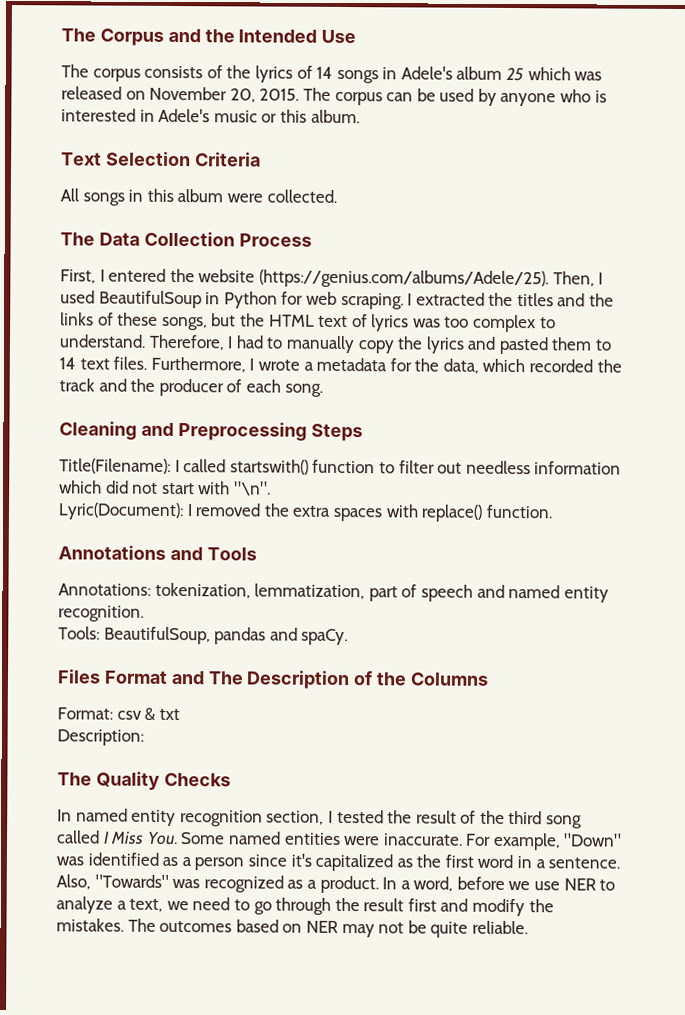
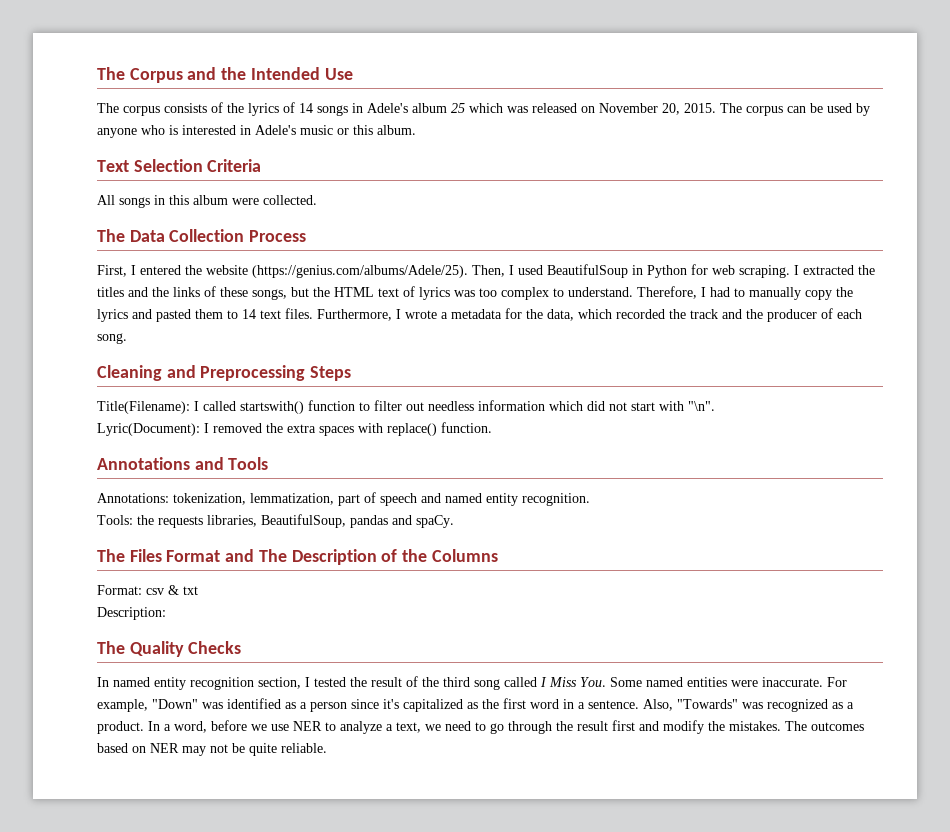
- Tools: BeautifulSoup, pandas and spaCy.
+ Tools: the requests libraries, BeautifulSoup, pandas and spaCy.
- Files Format and The Description of the Columns
+ The Files Format and The Description of the Columns

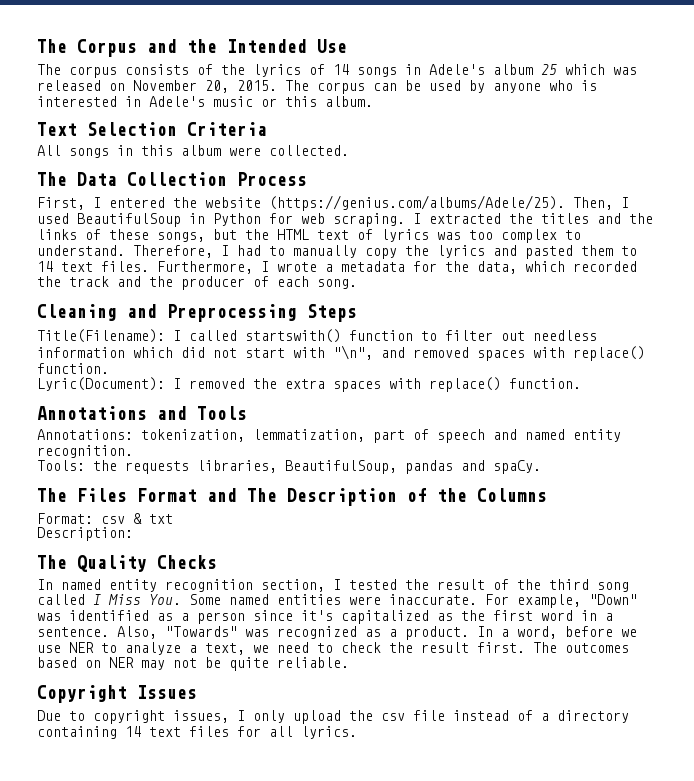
- Title(Filename): I called startswith() function to filter out needless information which did not start with "\n".
+ Title(Filename): I called startswith() function to filter out needless information which did not start with "\n", and removed spaces with replace() function.
- In a word, before we use NER to analyze a text, we need to go through the result first and modify the mistakes.
+ In a word, before we use NER to analyze a text, we need to check the result first.
+ Copyright Issues
+ Due to copyright issues, I only upload the csv file instead of a directory containing 14 text files for all lyrics.

